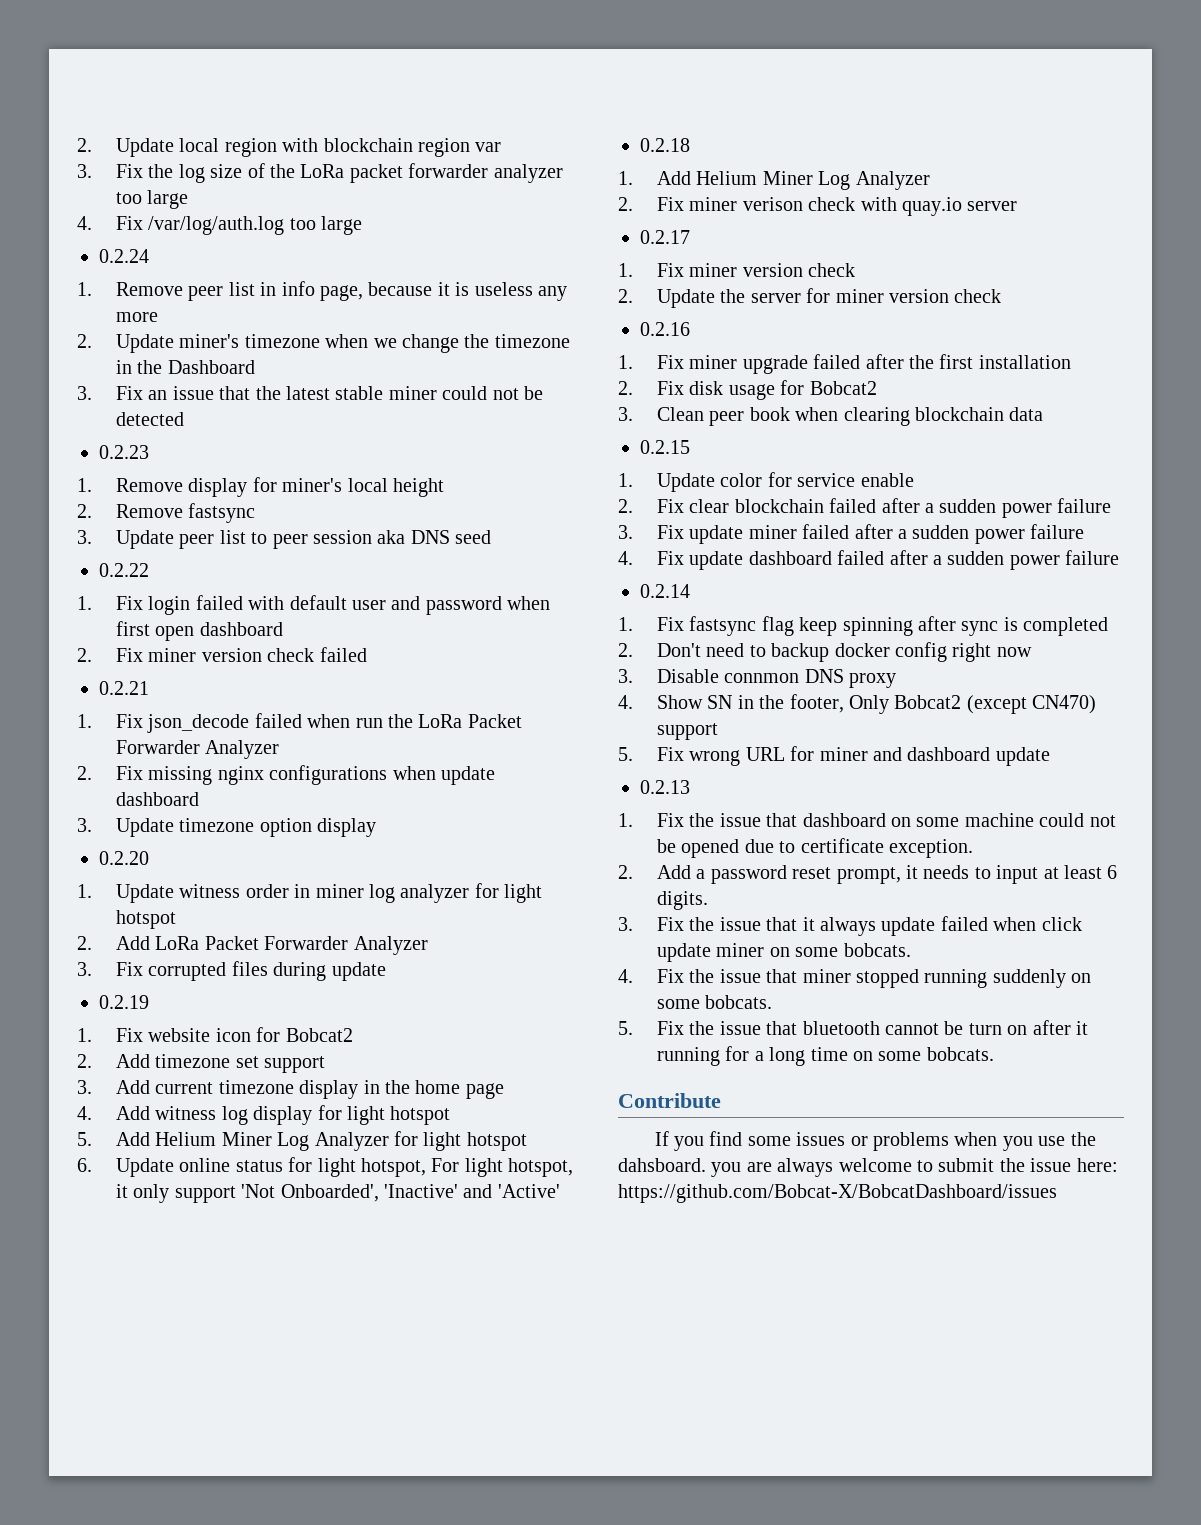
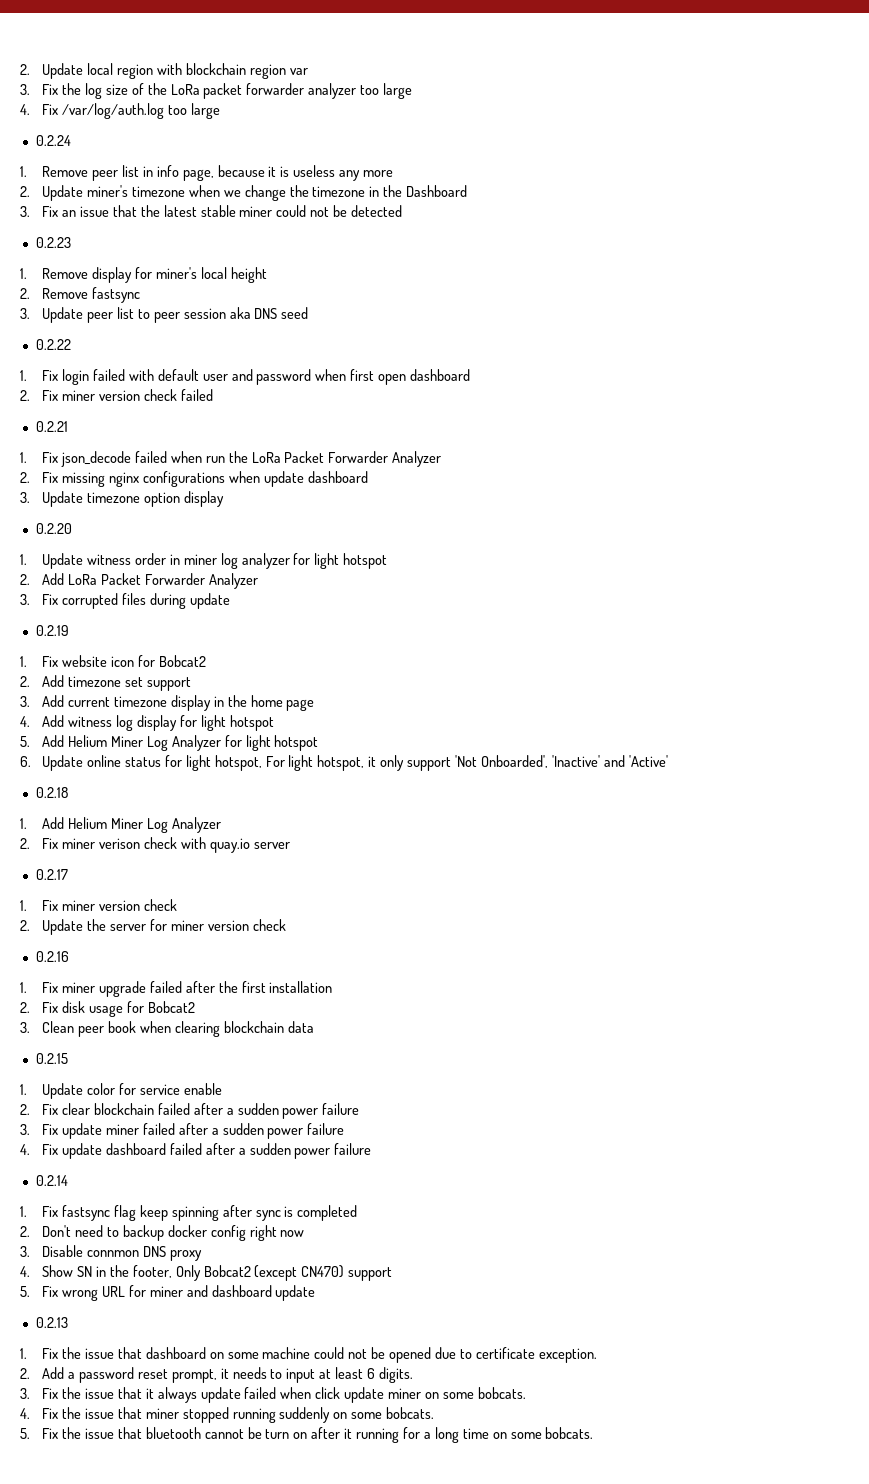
- Contribute
- If you find some issues or problems when you use the dahsboard. you are always welcome to submit the issue here: https://github.com/Bobcat-X/BobcatDashboard/issues

